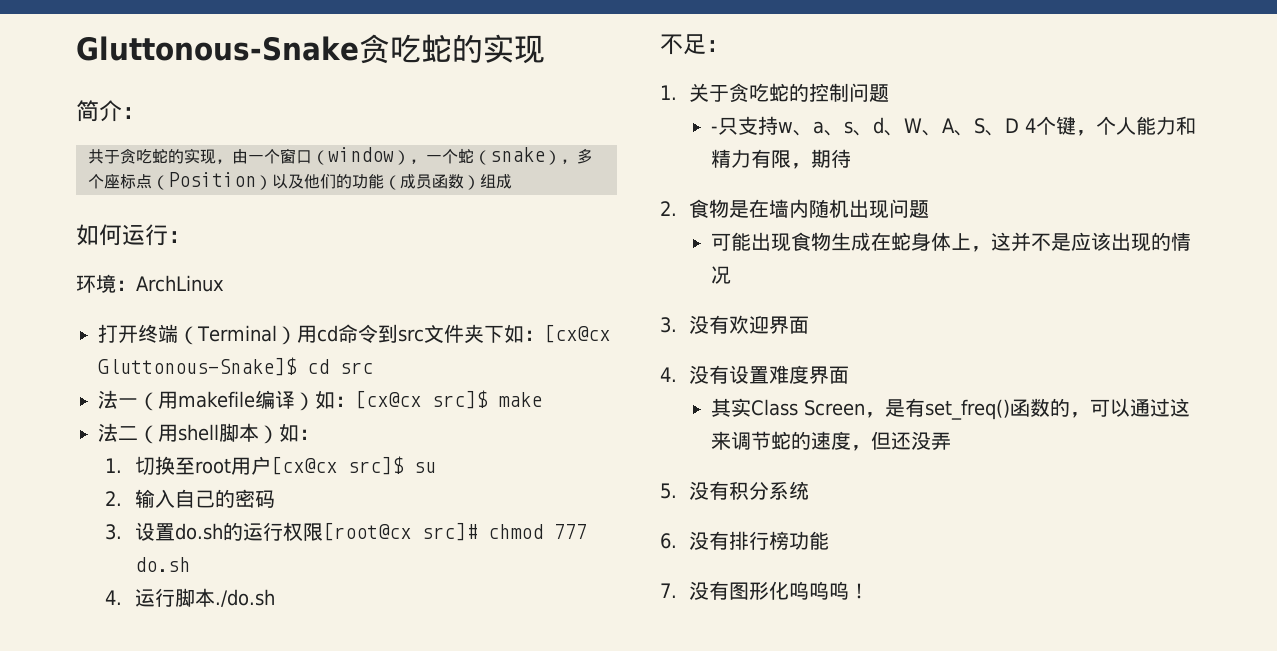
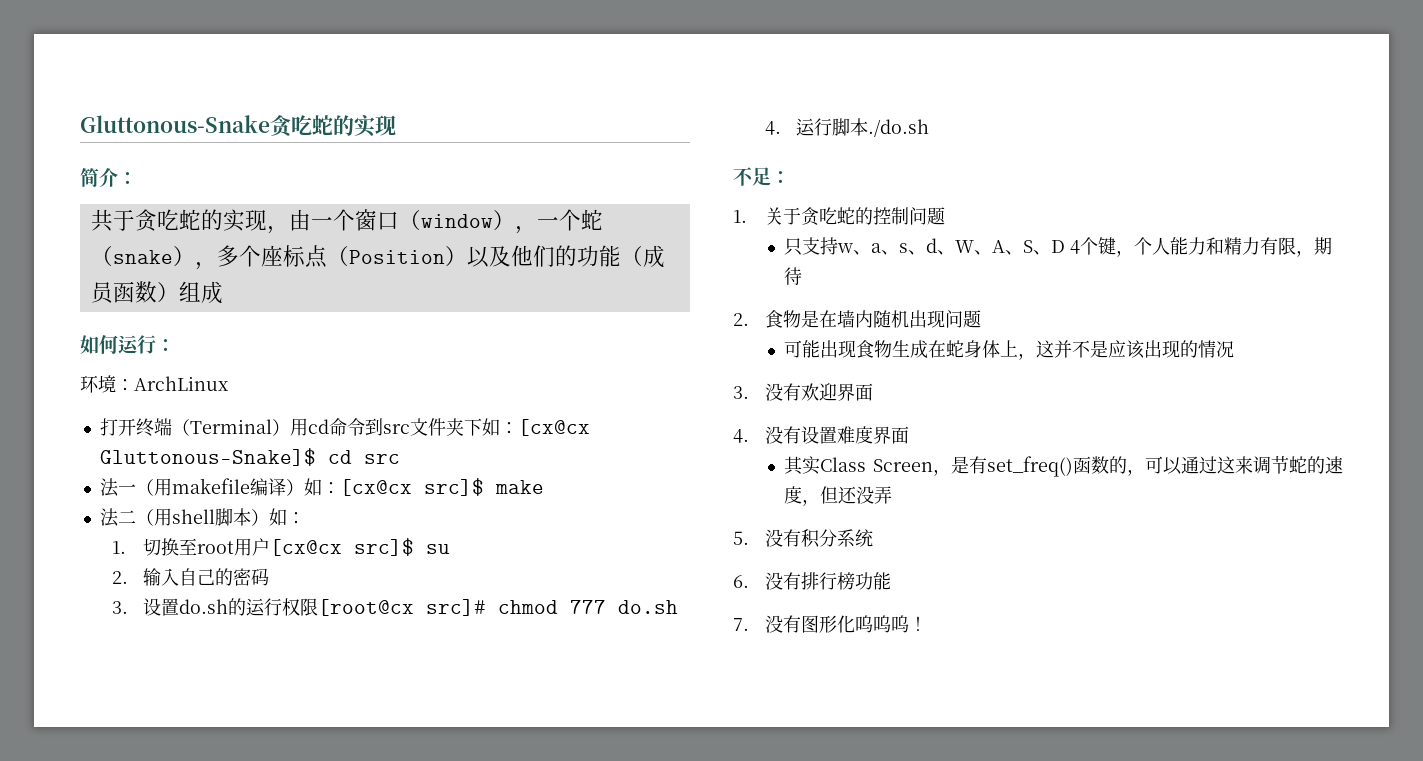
- -只支持w、a、s、d、W、A、S、D 4个键，个人能力和精力有限，期待
+ 只支持w、a、s、d、W、A、S、D 4个键，个人能力和精力有限，期待

